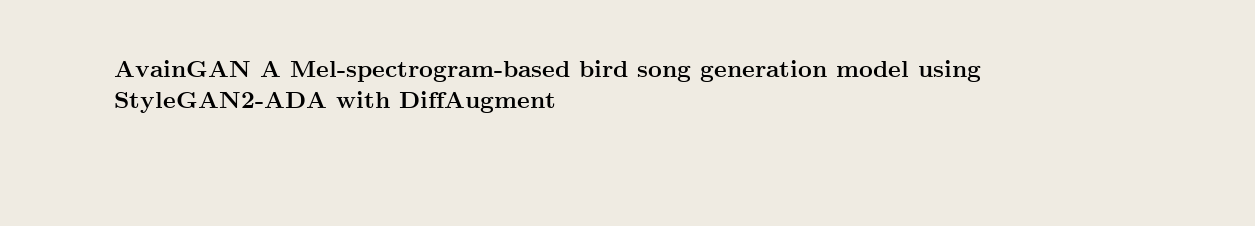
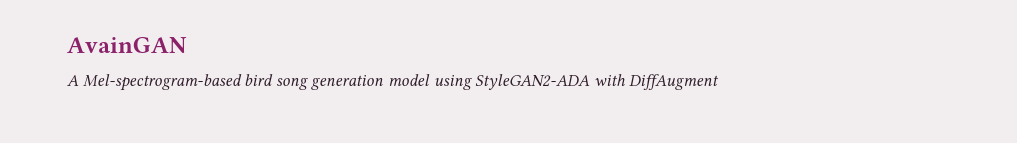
- AvainGAN A Mel-spectrogram-based bird song generation model using StyleGAN2-ADA with DiffAugment
+ AvainGAN
+ A Mel-spectrogram-based bird song generation model using StyleGAN2-ADA with DiffAugment

